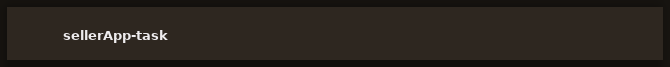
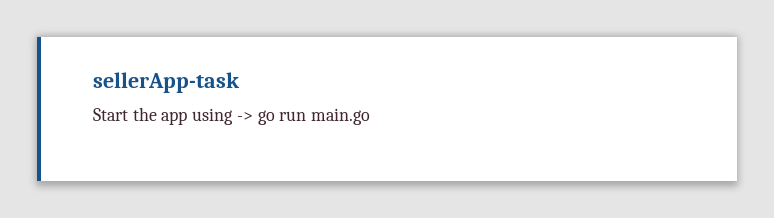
+ Start the app using -> go run main.go

